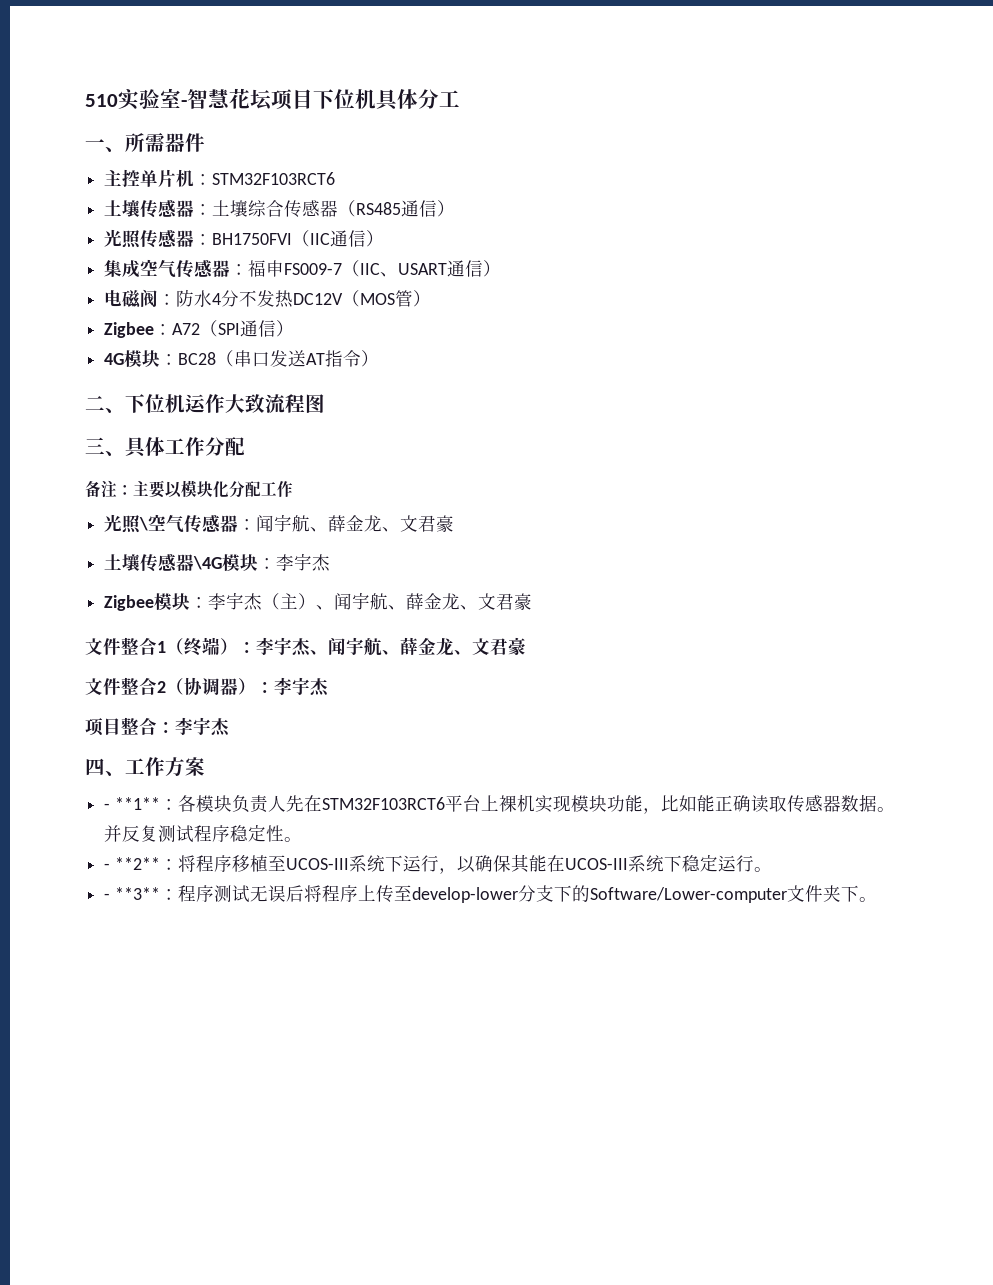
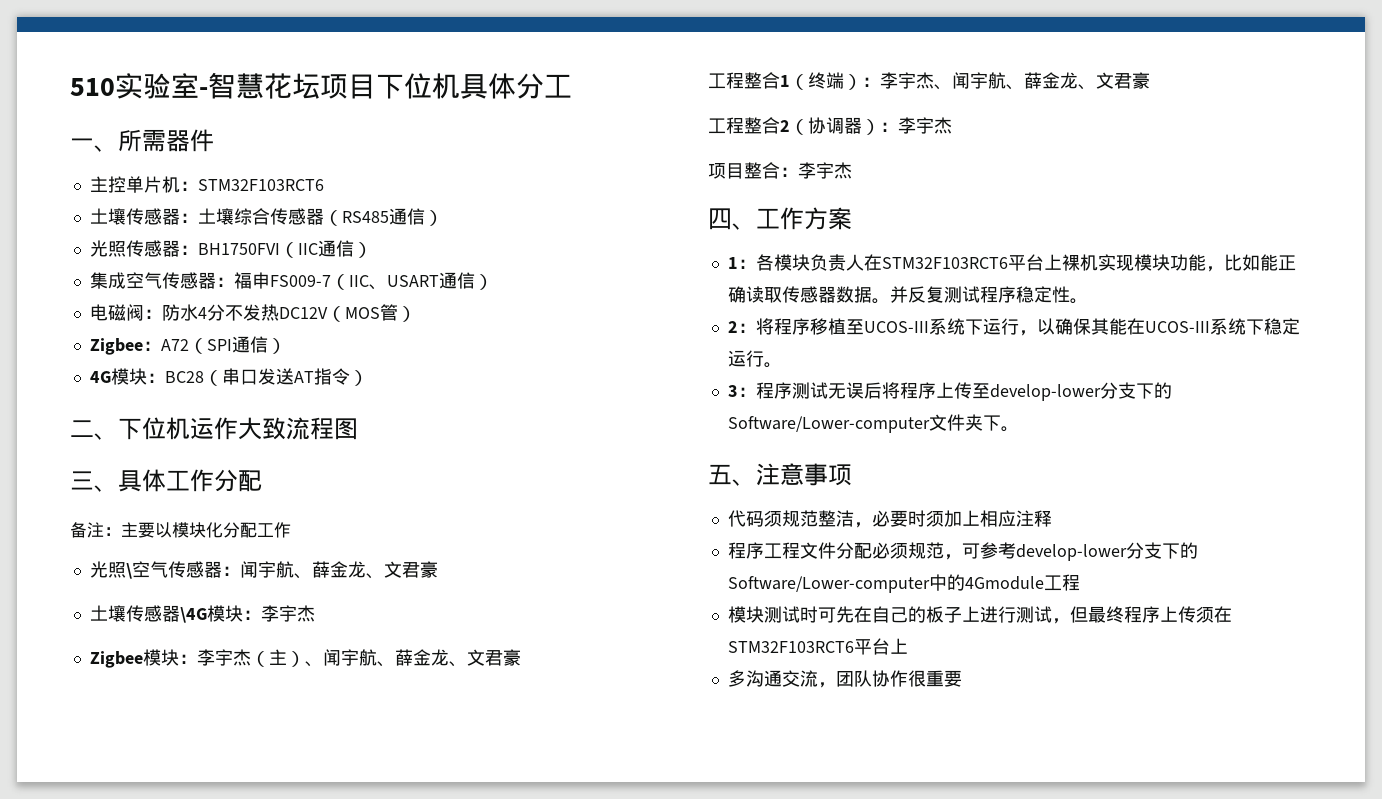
- 文件整合1（终端）：李宇杰、闻宇航、薛金龙、文君豪
+ 工程整合1（终端）：李宇杰、闻宇航、薛金龙、文君豪
- 文件整合2（协调器）：李宇杰
+ 工程整合2（协调器）：李宇杰
- - **1**：各模块负责人先在STM32F103RCT6平台上裸机实现模块功能，比如能正确读取传感器数据。
+ 1：各模块负责人在STM32F103RCT6平台上裸机实现模块功能，比如能正确读取传感器数据。
- - **2**：将程序移植至UCOS-III系统下运行，以确保其能在UCOS-III系统下稳定运行。
+ 2：将程序移植至UCOS-III系统下运行，以确保其能在UCOS-III系统下稳定运行。
- - **3**：程序测试无误后将程序上传至develop-lower分支下的Software/Lower-computer文件夹下。
+ 3：程序测试无误后将程序上传至develop-lower分支下的Software/Lower-computer文件夹下。
+ 五、注意事项
+ 代码须规范整洁，必要时须加上相应注释
+ 程序工程文件分配必须规范，可参考develop-lower分支下的Software/Lower-computer中的4Gmodule工程
+ 模块测试时可先在自己的板子上进行测试，但最终程序上传须在STM32F103RCT6平台上
+ 多沟通交流，团队协作很重要

